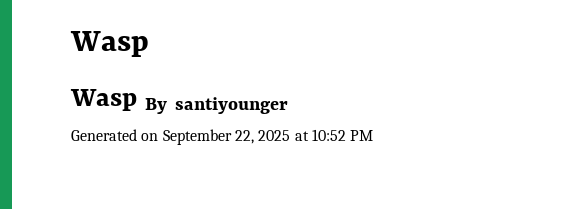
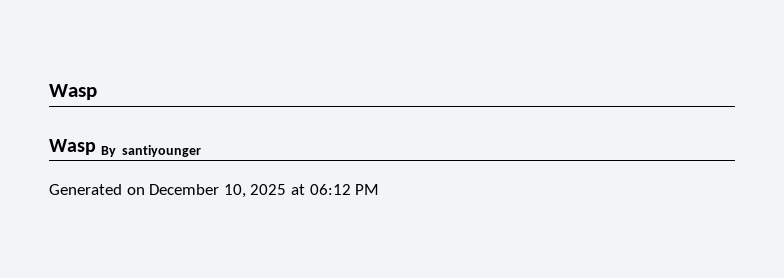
- Generated on September 22, 2025 at 10:52 PM
+ Generated on December 10, 2025 at 06:12 PM

